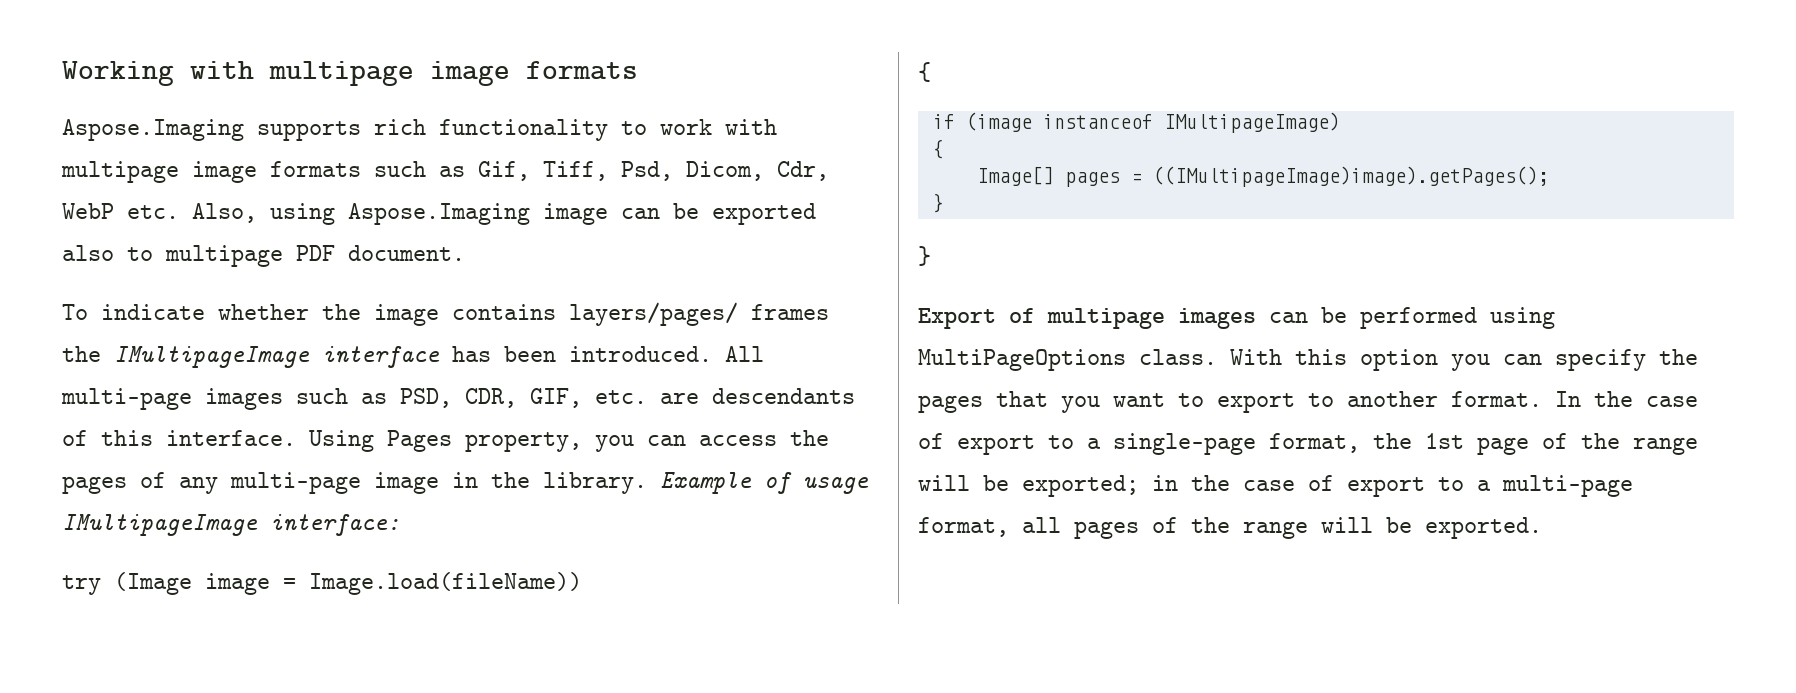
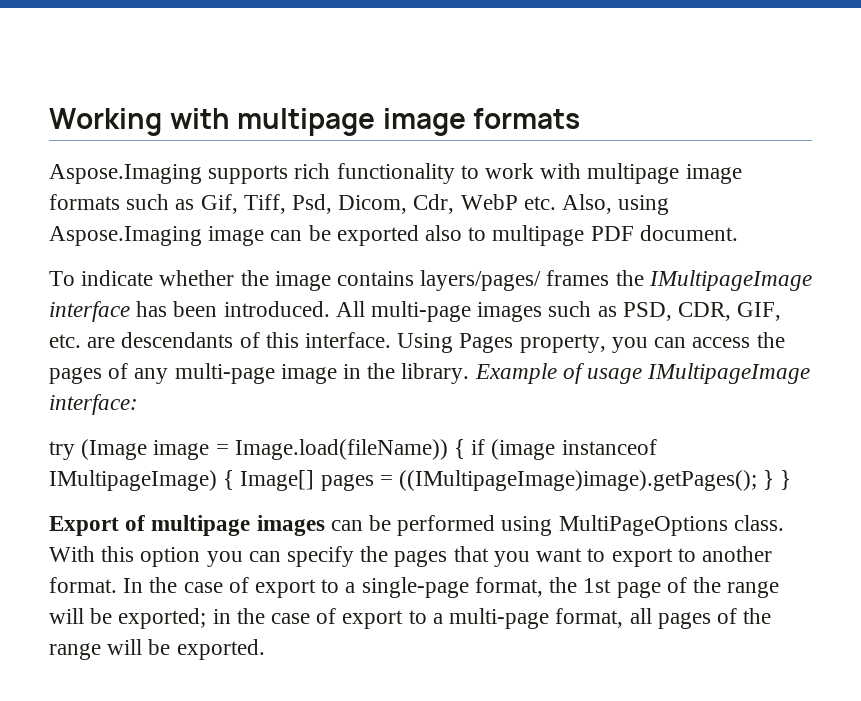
- try (Image image = Image.load(fileName))
- {
- if (image instanceof IMultipageImage)
- {
- Image[] pages = ((IMultipageImage)image).getPages();
- }
- }
+ try (Image image = Image.load(fileName)) { if (image instanceof IMultipageImage) { Image[] pages = ((IMultipageImage)image).getPages(); } }

